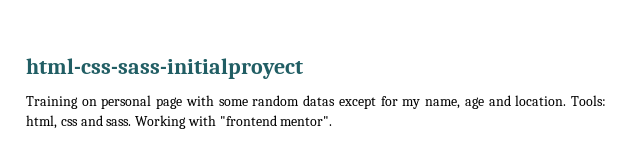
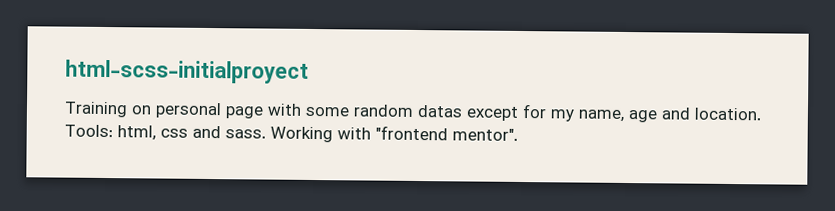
- html-css-sass-initialproyect
+ html-scss-initialproyect

